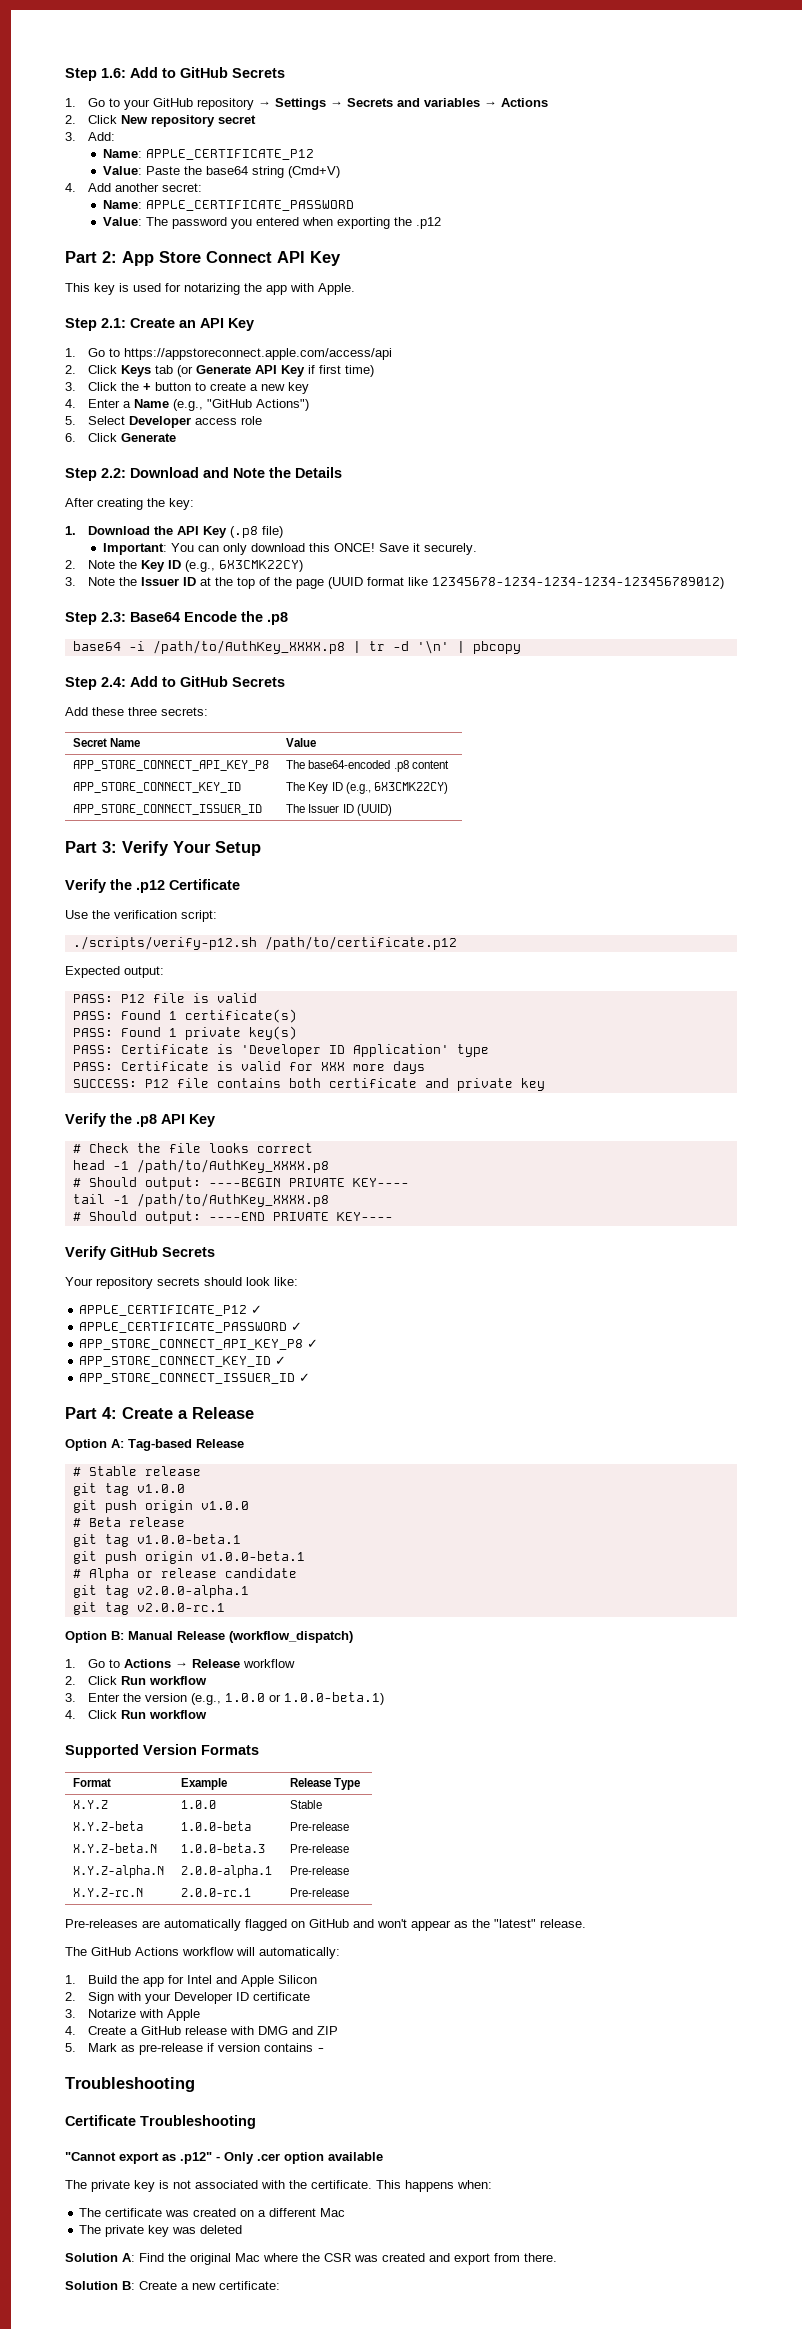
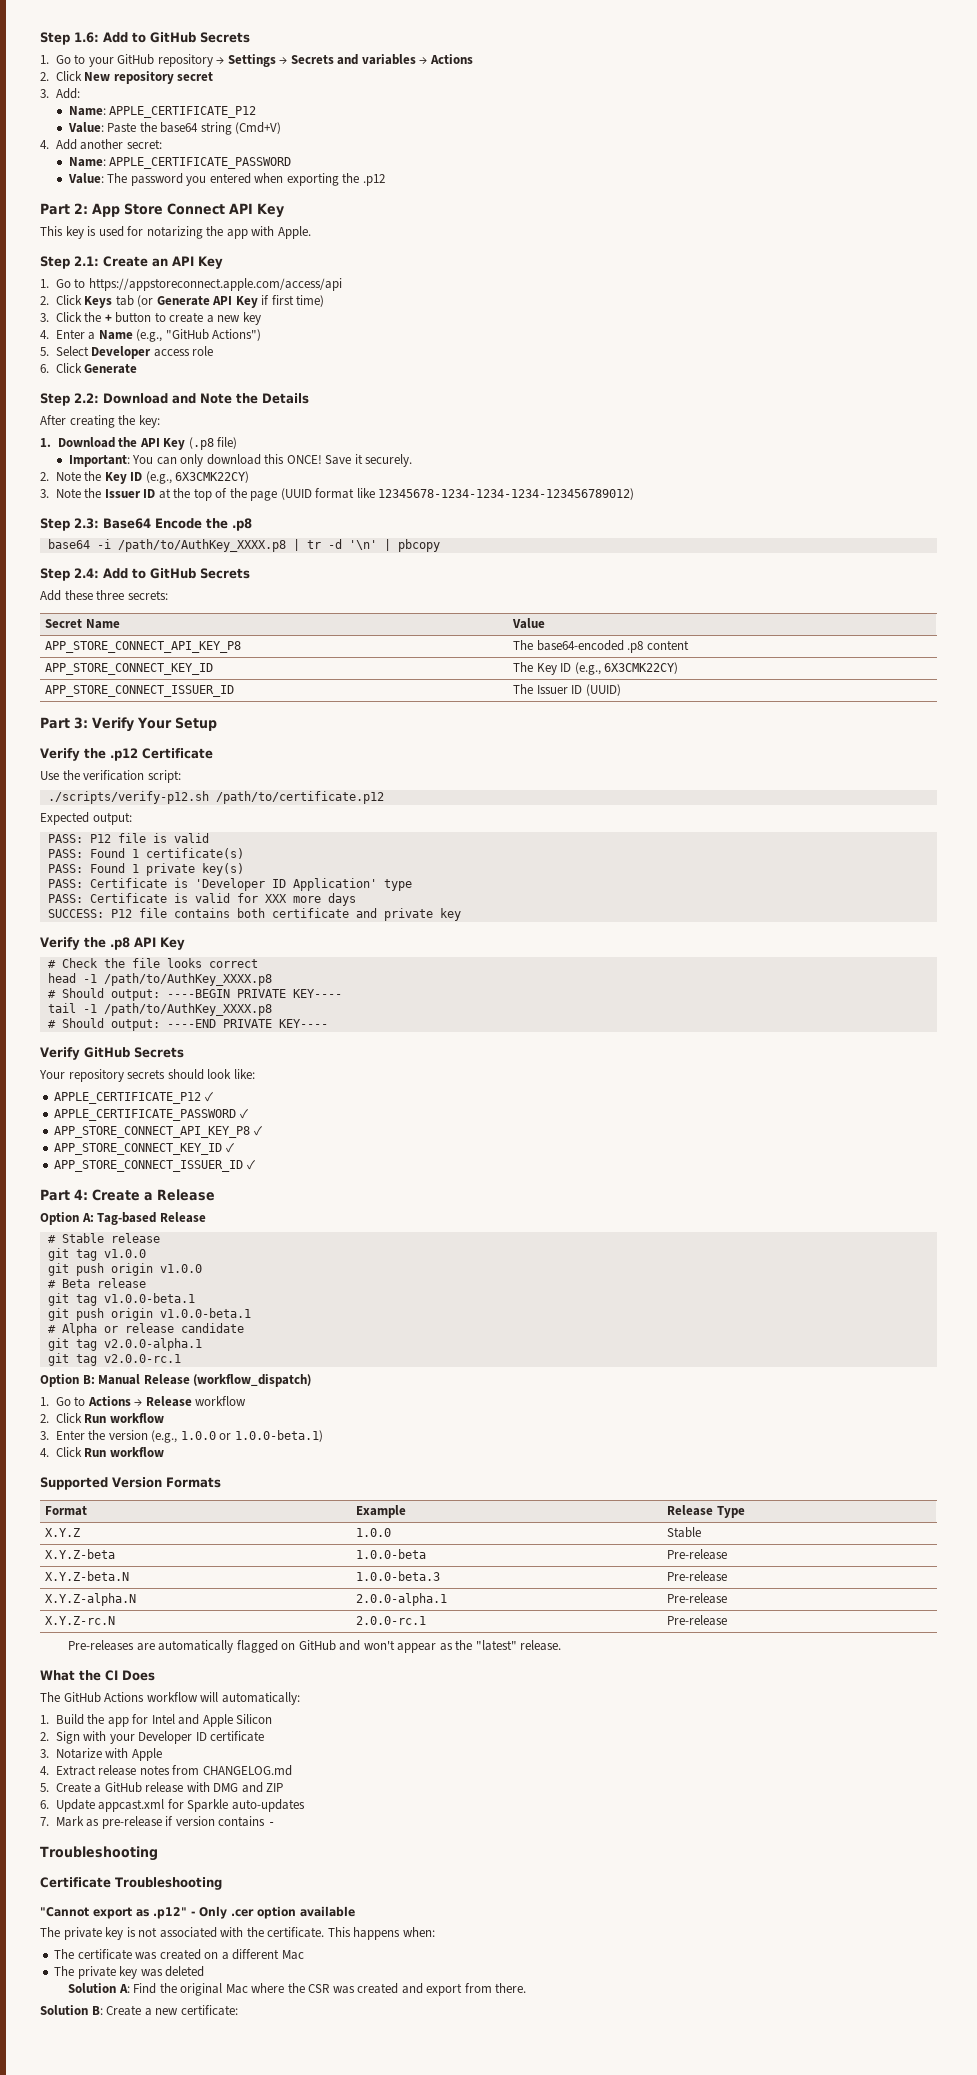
+ What the CI Does
- 4. Create a GitHub release with DMG and ZIP
+ 4. Extract release notes from CHANGELOG.md
+ 5. Create a GitHub release with DMG and ZIP
- 5. Mark as pre-release if version contains -
+ 6. Update appcast.xml for Sparkle auto-updates
+ 7. Mark as pre-release if version contains -

